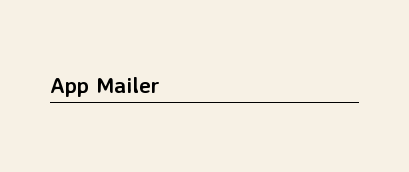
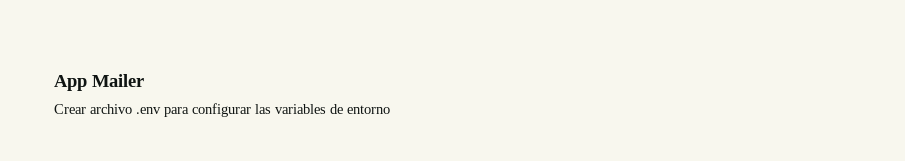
+ Crear archivo .env para configurar las variables de entorno

